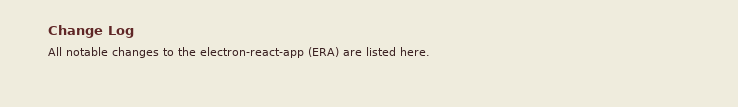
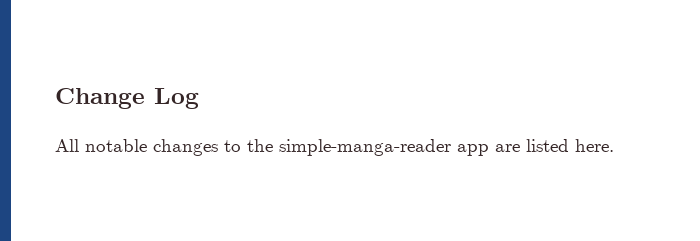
- All notable changes to the electron-react-app (ERA) are listed here.
+ All notable changes to the simple-manga-reader app are listed here.

